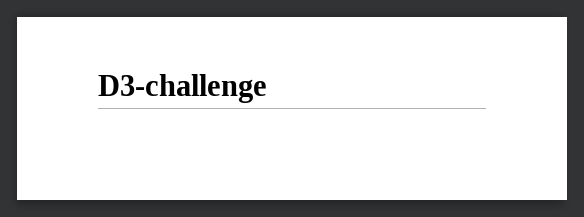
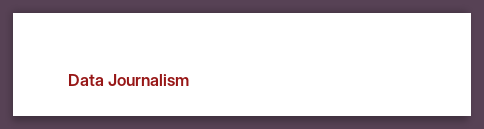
- D3-challenge
+ Data Journalism

